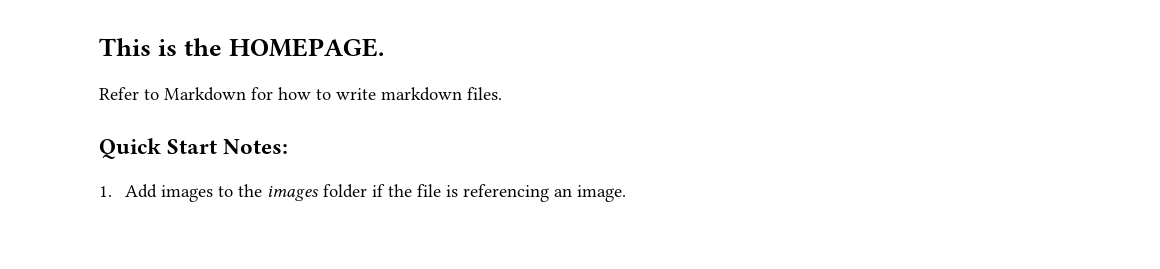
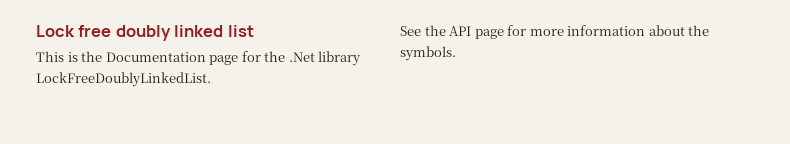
- This is the HOMEPAGE.
- Refer to Markdown for how to write markdown files.
- Quick Start Notes:
- 1. Add images to the images folder if the file is referencing an image.
+ Lock free doubly linked list
+ This is the Documentation page for the .Net library LockFreeDoublyLinkedList.
+ See the API page for more information about the symbols.

